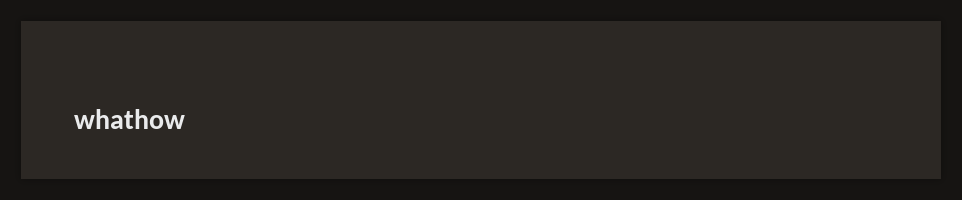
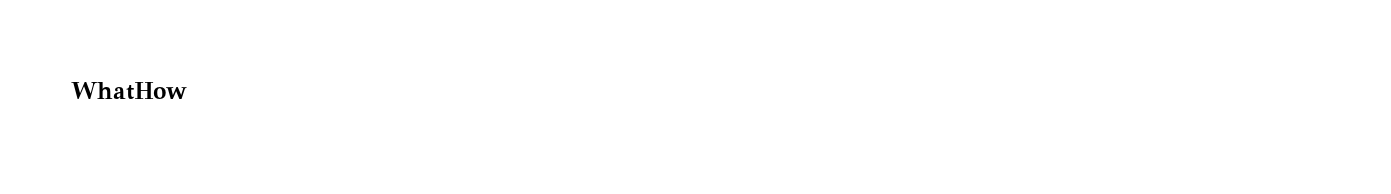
- whathow
+ WhatHow

